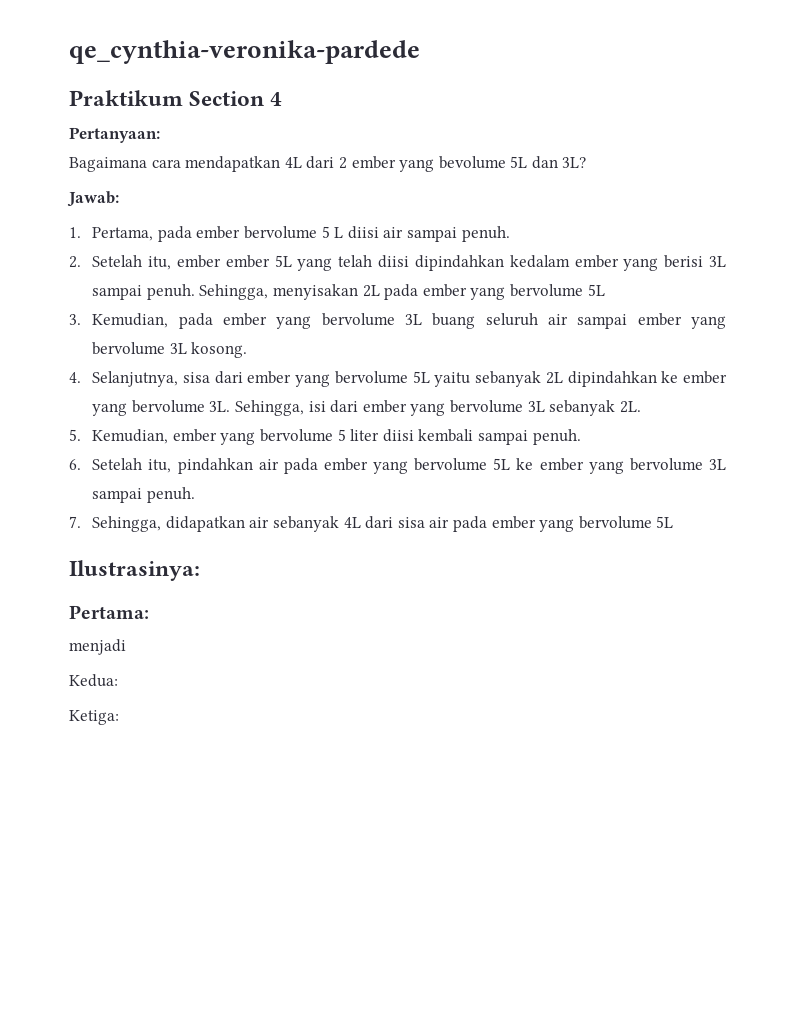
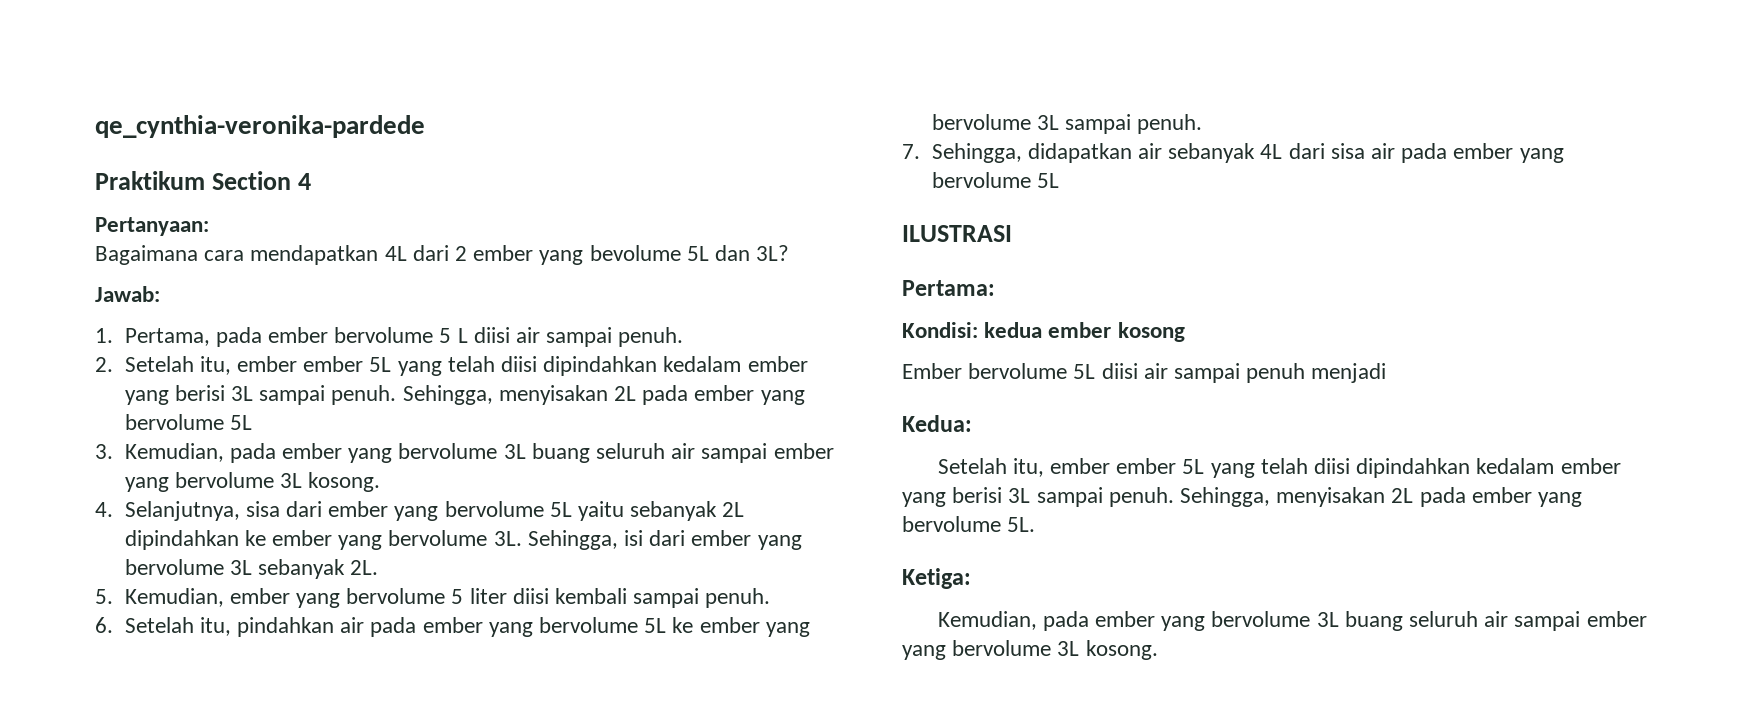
- Ilustrasinya:
+ ILUSTRASI
- menjadi
+ Kondisi: kedua ember kosong
+ Ember bervolume 5L diisi air sampai penuh menjadi
  Kedua:
+ Setelah itu, ember ember 5L yang telah diisi dipindahkan kedalam ember yang berisi 3L sampai penuh. Sehingga, menyisakan 2L pada ember yang bervolume 5L.
  Ketiga:
+ Kemudian, pada ember yang bervolume 3L buang seluruh air sampai ember yang bervolume 3L kosong.

